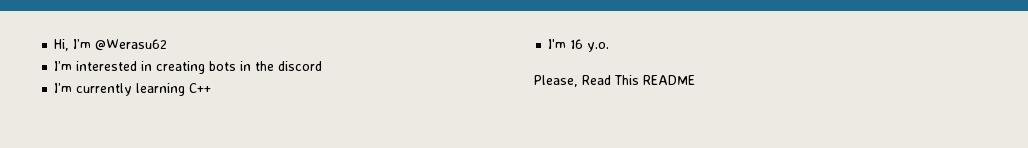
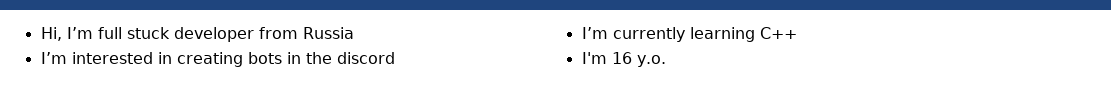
- Hi, I’m @Werasu62
+ Hi, I’m full stuck developer from Russia
- Please, Read This README

